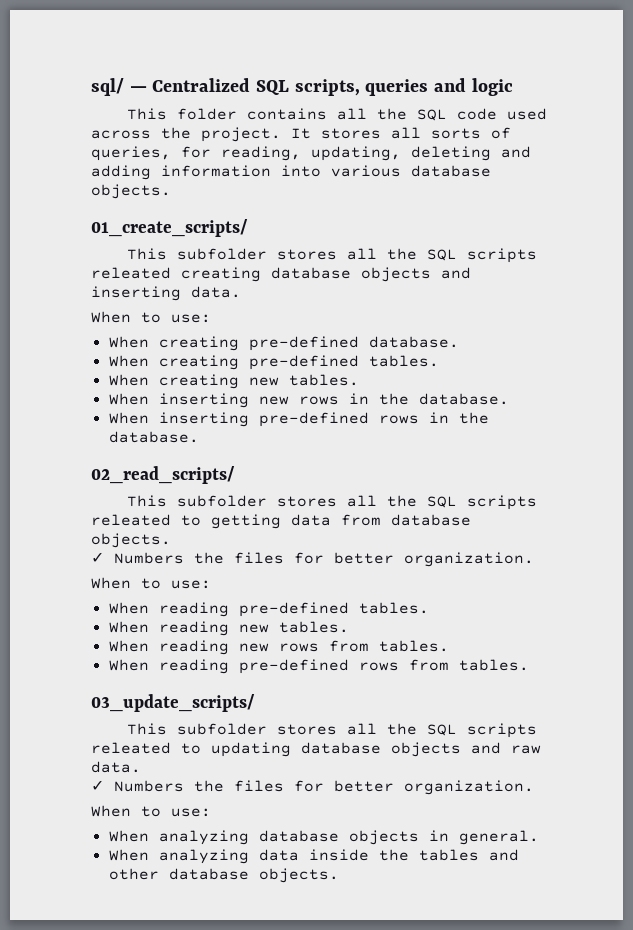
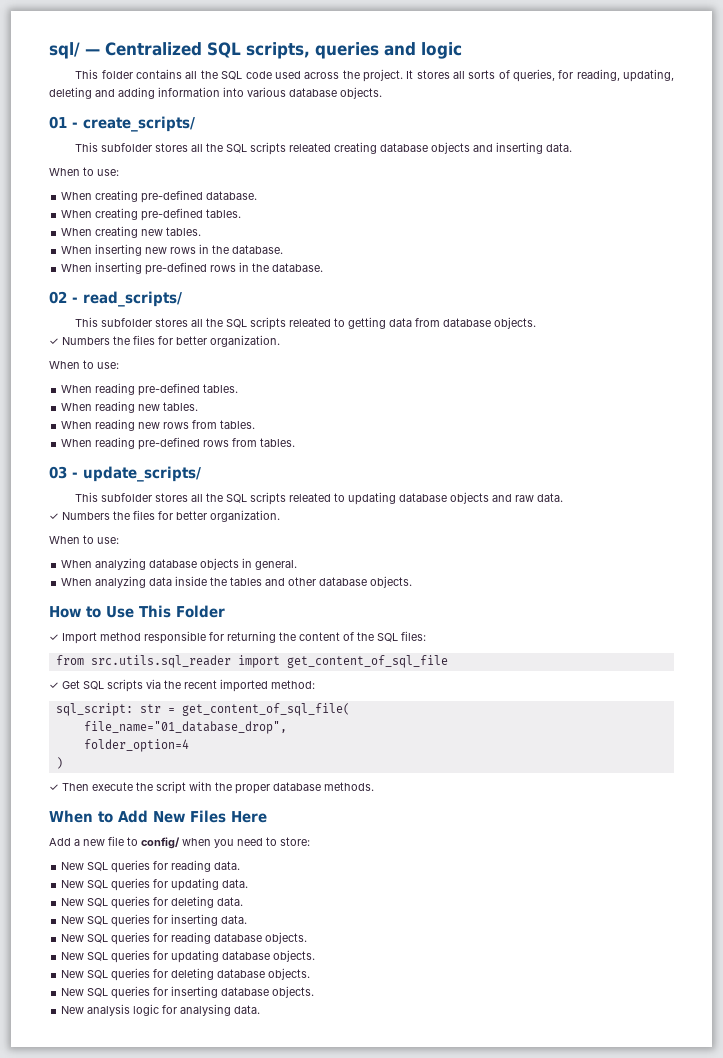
- 01_create_scripts/
+ 01 - create_scripts/
- 02_read_scripts/
+ 02 - read_scripts/
- 03_update_scripts/
+ 03 - update_scripts/
+ How to Use This Folder
+ ✓ Import method responsible for returning the content of the SQL files:
+ from src.utils.sql_reader import get_content_of_sql_file
+ ✓ Get SQL scripts via the recent imported method:
+ sql_script: str = get_content_of_sql_file(
+ file_name="01_database_drop",
+ folder_option=4
+ )
+ ✓ Then execute the script with the proper database methods.
+ When to Add New Files Here
+ Add a new file to config/ when you need to store:
+ New SQL queries for reading data.
+ New SQL queries for updating data.
+ New SQL queries for deleting data.
+ New SQL queries for inserting data.
+ New SQL queries for reading database objects.
+ New SQL queries for updating database objects.
+ New SQL queries for deleting database objects.
+ New SQL queries for inserting database objects.
+ New analysis logic for analysing data.

